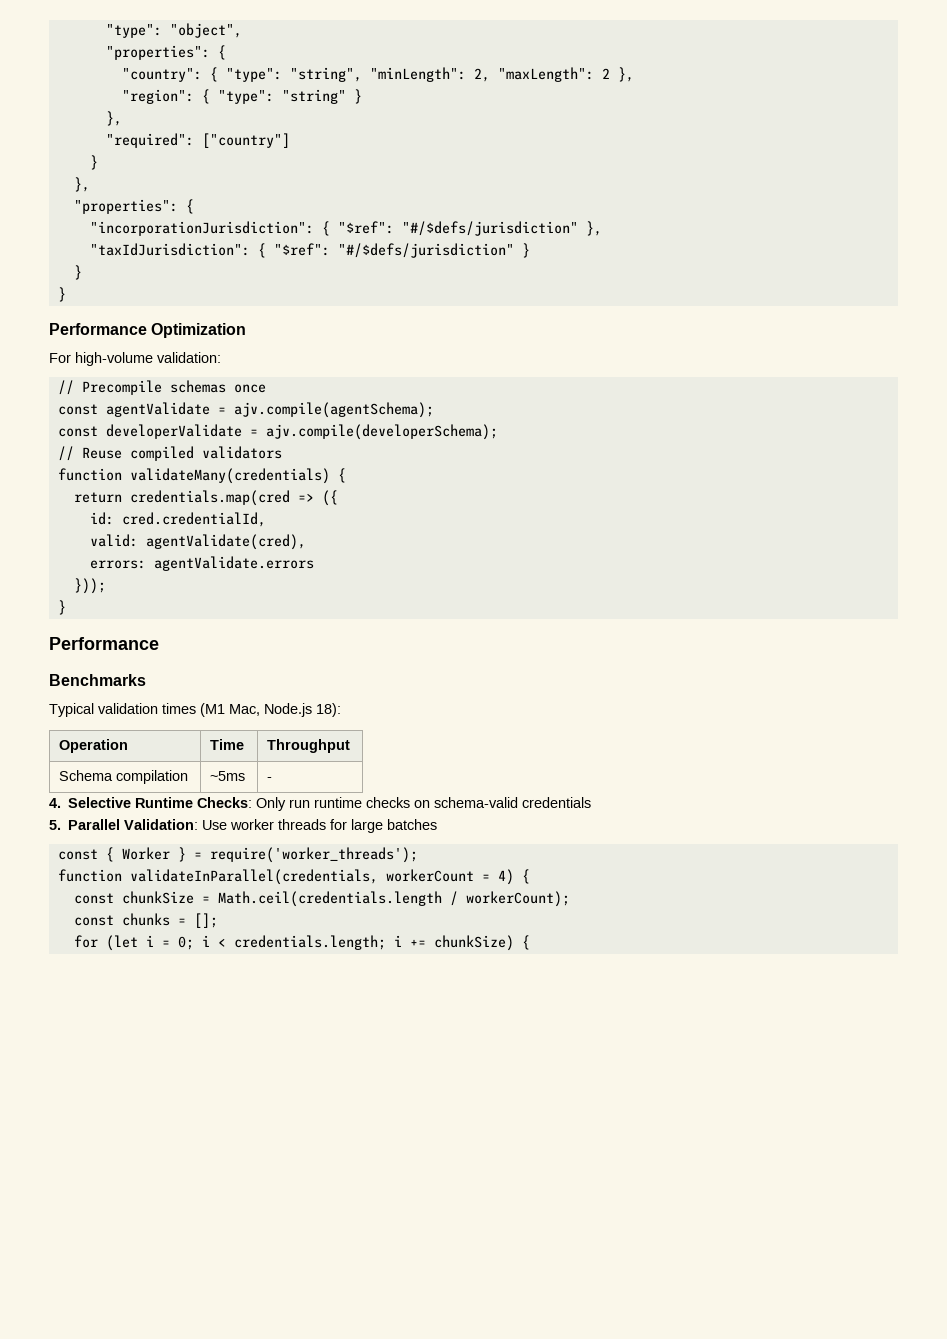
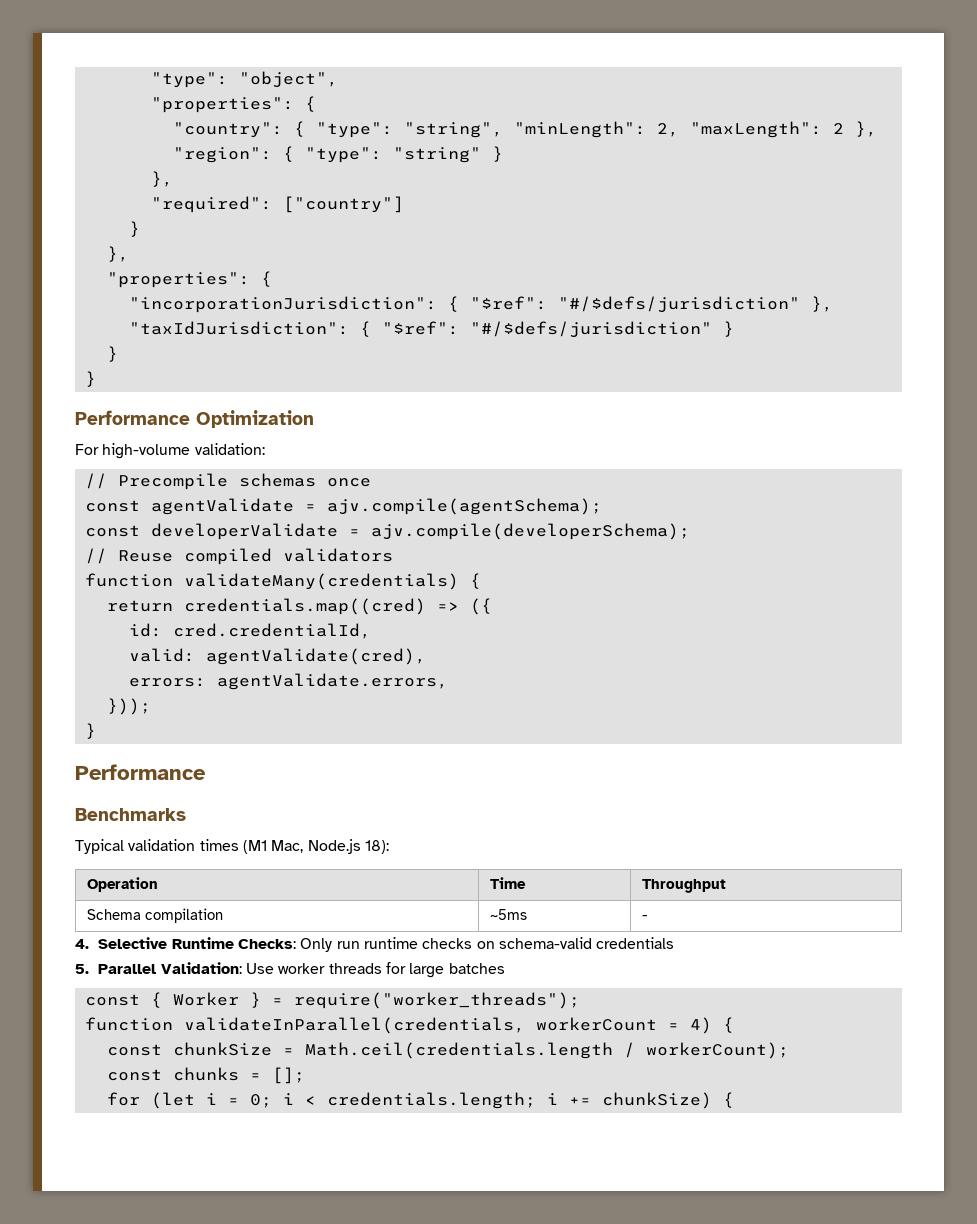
- return credentials.map(cred => ({
+ return credentials.map((cred) => ({
- errors: agentValidate.errors
+ errors: agentValidate.errors,
- const { Worker } = require('worker_threads');
+ const { Worker } = require("worker_threads");

